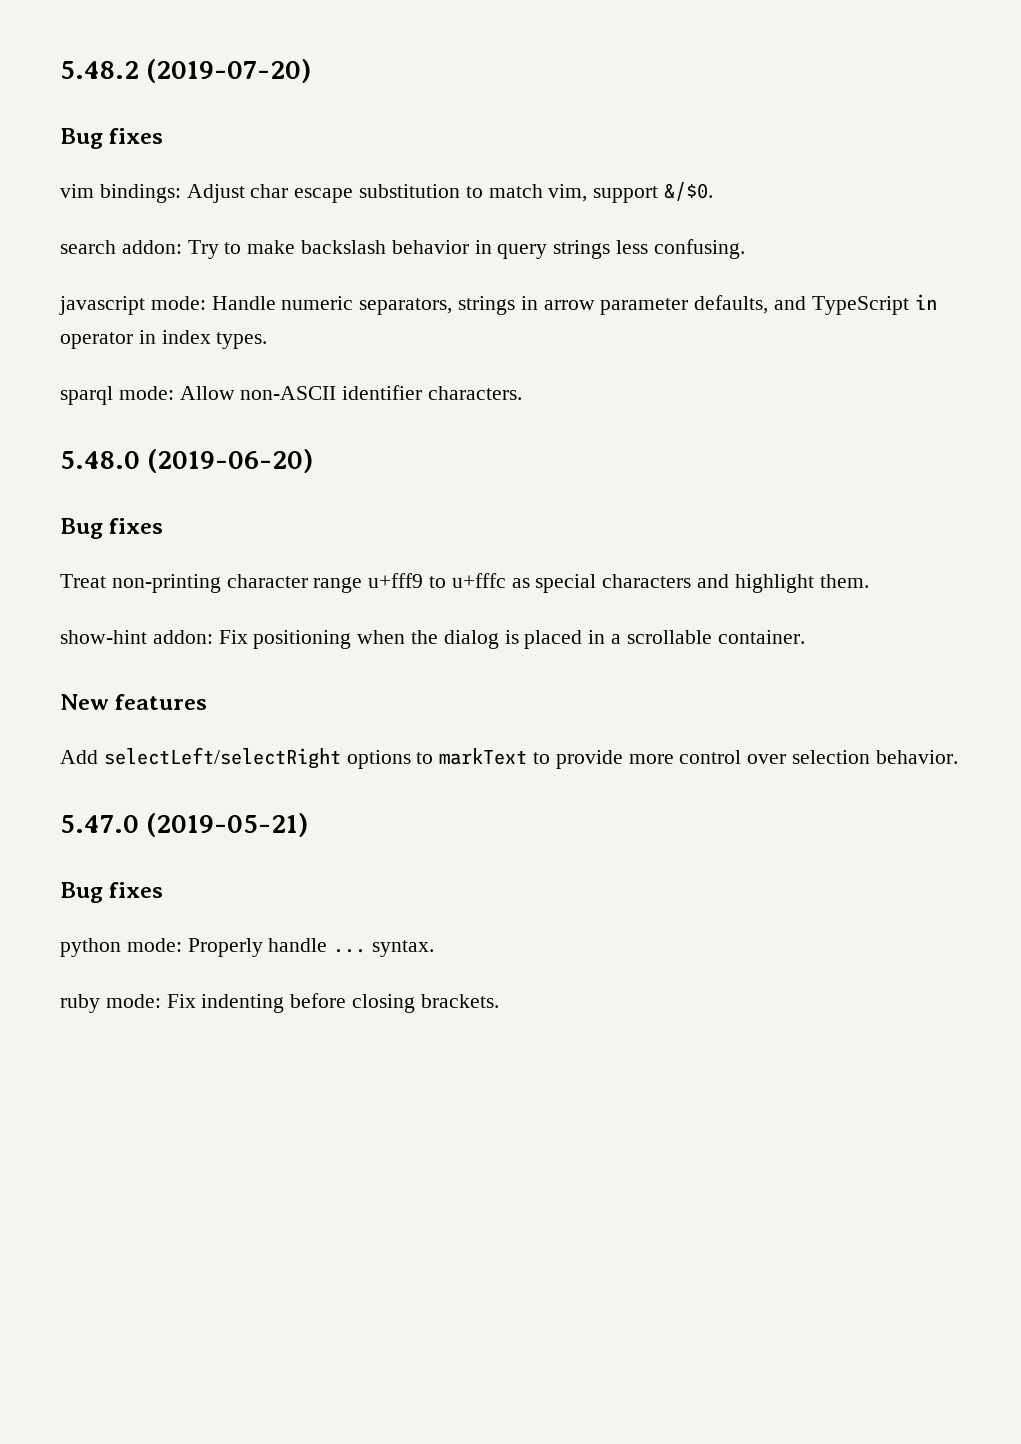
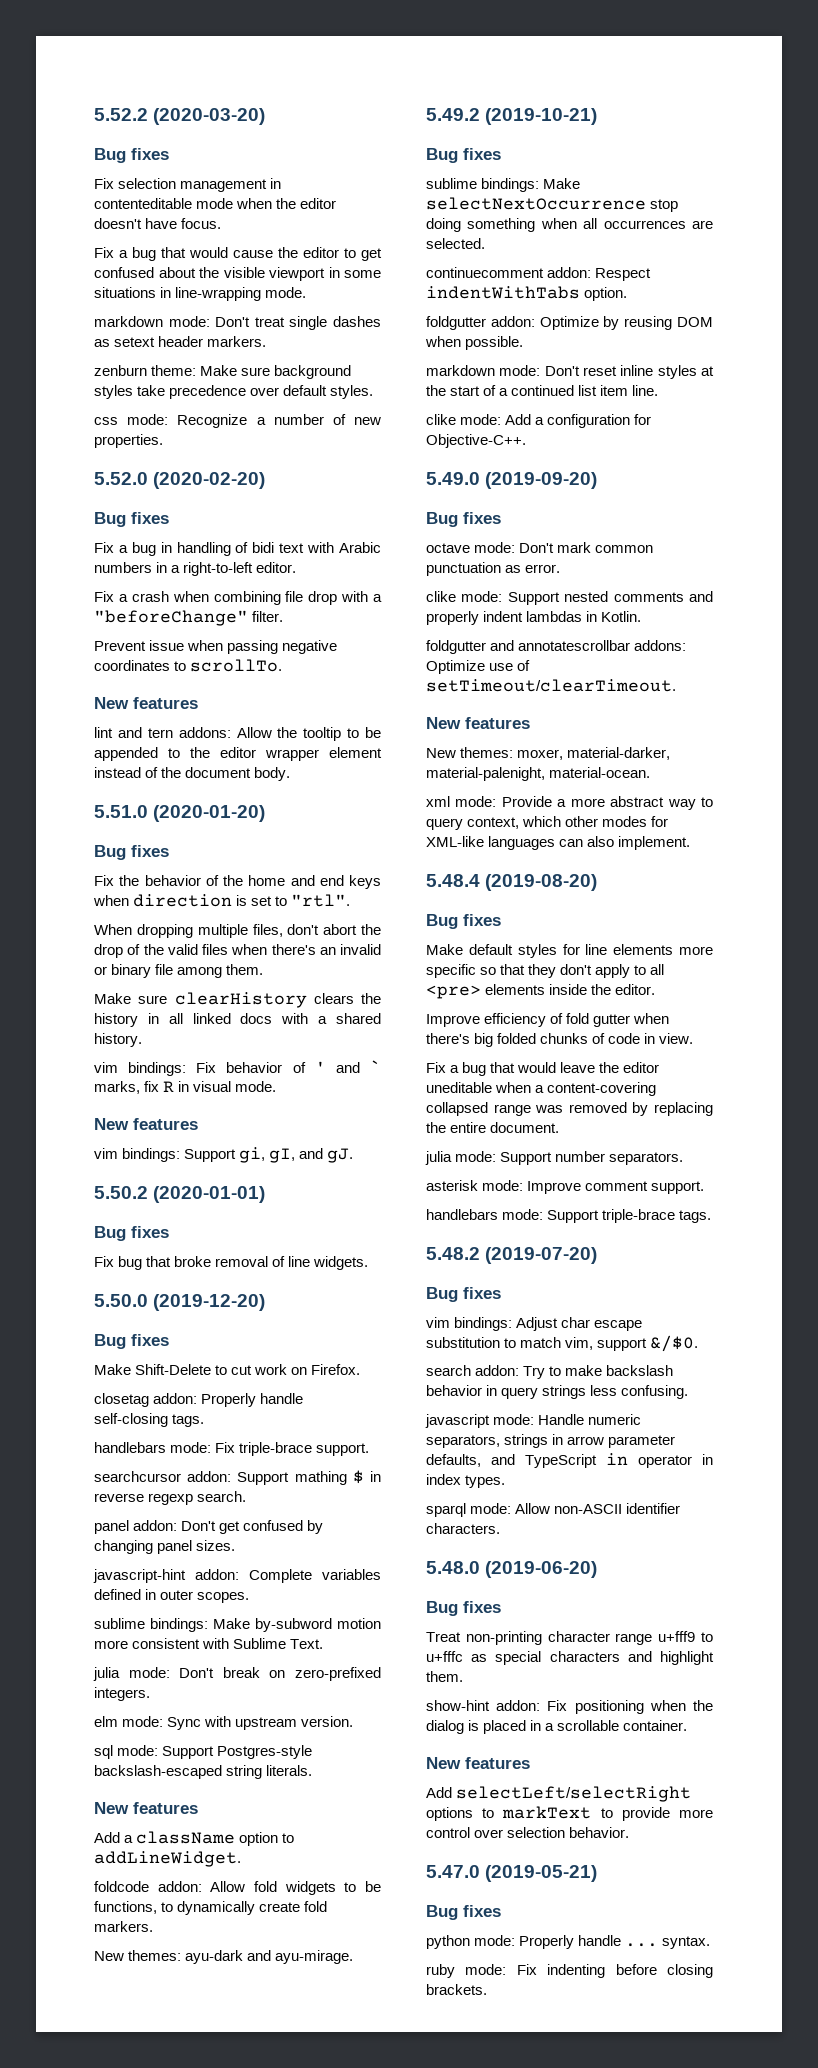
+ 5.52.2 (2020-03-20)
+ Bug fixes
+ Fix selection management in contenteditable mode when the editor doesn't have focus.
+ Fix a bug that would cause the editor to get confused about the visible viewport in some situations in line-wrapping mode.
+ markdown mode: Don't treat single dashes as setext header markers.
+ zenburn theme: Make sure background styles take precedence over default styles.
+ css mode: Recognize a number of new properties.
+ 5.52.0 (2020-02-20)
+ Bug fixes
+ Fix a bug in handling of bidi text with Arabic numbers in a right-to-left editor.
+ Fix a crash when combining file drop with a "beforeChange" filter.
+ Prevent issue when passing negative coordinates to scrollTo.
+ New features
+ lint and tern addons: Allow the tooltip to be appended to the editor wrapper element instead of the document body.
+ 5.51.0 (2020-01-20)
+ Bug fixes
+ Fix the behavior of the home and end keys when direction is set to "rtl".
+ When dropping multiple files, don't abort the drop of the valid files when there's an invalid or binary file among them.
+ Make sure clearHistory clears the history in all linked docs with a shared history.
+ vim bindings: Fix behavior of ' and ` marks, fix R in visual mode.
+ New features
+ vim bindings: Support gi, gI, and gJ.
+ 5.50.2 (2020-01-01)
+ Bug fixes
+ Fix bug that broke removal of line widgets.
+ 5.50.0 (2019-12-20)
+ Bug fixes
+ Make Shift-Delete to cut work on Firefox.
+ closetag addon: Properly handle self-closing tags.
+ handlebars mode: Fix triple-brace support.
+ searchcursor addon: Support mathing $ in reverse regexp search.
+ panel addon: Don't get confused by changing panel sizes.
+ javascript-hint addon: Complete variables defined in outer scopes.
+ sublime bindings: Make by-subword motion more consistent with Sublime Text.
+ julia mode: Don't break on zero-prefixed integers.
+ elm mode: Sync with upstream version.
+ sql mode: Support Postgres-style backslash-escaped string literals.
+ New features
+ Add a className option to addLineWidget.
+ foldcode addon: Allow fold widgets to be functions, to dynamically create fold markers.
+ New themes: ayu-dark and ayu-mirage.
+ 5.49.2 (2019-10-21)
+ Bug fixes
+ sublime bindings: Make selectNextOccurrence stop doing something when all occurrences are selected.
+ continuecomment addon: Respect indentWithTabs option.
+ foldgutter addon: Optimize by reusing DOM when possible.
+ markdown mode: Don't reset inline styles at the start of a continued list item line.
+ clike mode: Add a configuration for Objective-C++.
+ 5.49.0 (2019-09-20)
+ Bug fixes
+ octave mode: Don't mark common punctuation as error.
+ clike mode: Support nested comments and properly indent lambdas in Kotlin.
+ foldgutter and annotatescrollbar addons: Optimize use of setTimeout/clearTimeout.
+ New features
+ New themes: moxer, material-darker, material-palenight, material-ocean.
+ xml mode: Provide a more abstract way to query context, which other modes for XML-like languages can also implement.
+ 5.48.4 (2019-08-20)
+ Bug fixes
+ Make default styles for line elements more specific so that they don't apply to all <pre> elements inside the editor.
+ Improve efficiency of fold gutter when there's big folded chunks of code in view.
+ Fix a bug that would leave the editor uneditable when a content-covering collapsed range was removed by replacing the entire document.
+ julia mode: Support number separators.
+ asterisk mode: Improve comment support.
+ handlebars mode: Support triple-brace tags.

